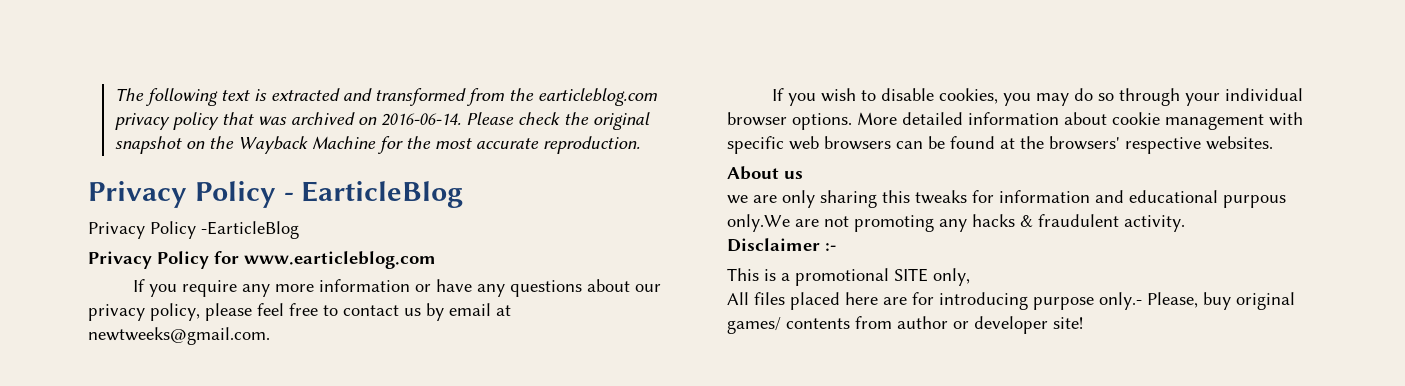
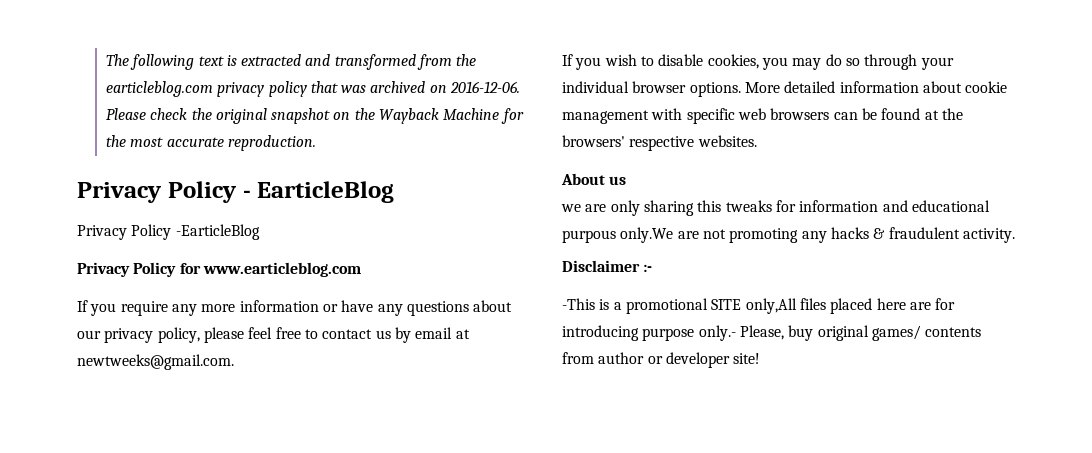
- The following text is extracted and transformed from the earticleblog.com privacy policy that was archived on 2016-06-14.
+ The following text is extracted and transformed from the earticleblog.com privacy policy that was archived on 2016-12-06.
- This is a promotional SITE only,
- All files placed here are for introducing purpose only.- Please, buy original games/ contents from author or developer site!
+ -This is a promotional SITE only,All files placed here are for introducing purpose only.- Please, buy original games/ contents from author or developer site!

